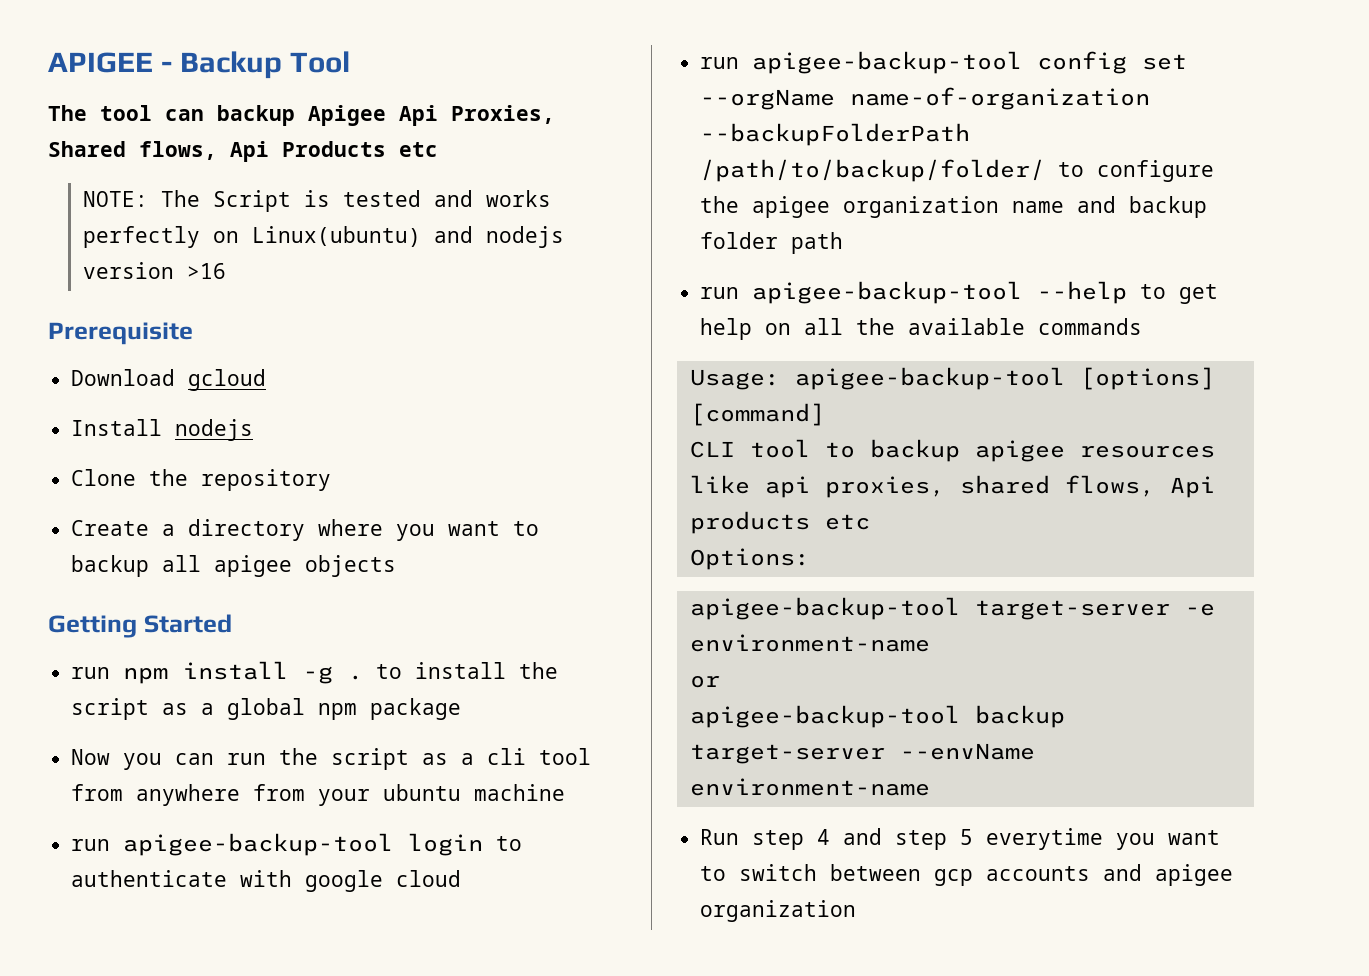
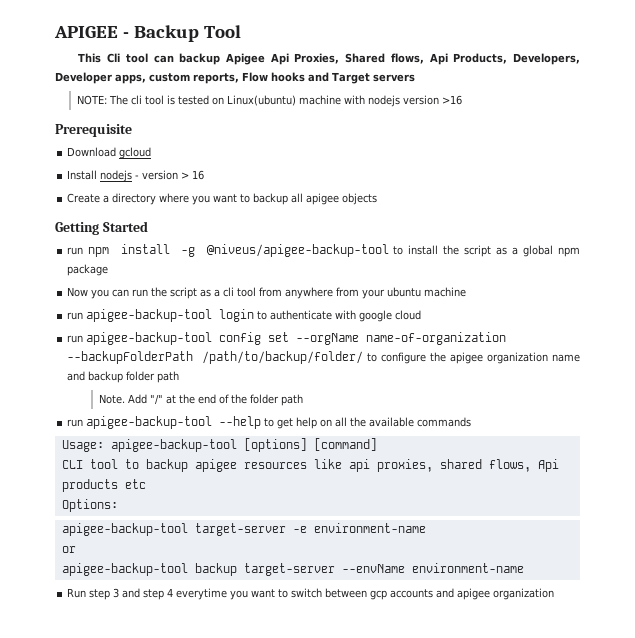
- The tool can backup Apigee Api Proxies, Shared flows, Api Products etc
- NOTE: The Script is tested and works perfectly on Linux(ubuntu) and nodejs version >16
+ This Cli tool can backup Apigee Api Proxies, Shared flows, Api Products, Developers, Developer apps, custom reports, Flow hooks and Target servers
+ NOTE: The cli tool is tested on Linux(ubuntu) machine with nodejs version >16
- Install nodejs
- Clone the repository
+ Install nodejs - version > 16
- run npm install -g . to install the script as a global npm package
+ run npm install -g @niveus/apigee-backup-tool to install the script as a global npm package
+ Note. Add "/" at the end of the folder path
- Run step 4 and step 5 everytime you want to switch between gcp accounts and apigee organization
+ Run step 3 and step 4 everytime you want to switch between gcp accounts and apigee organization

